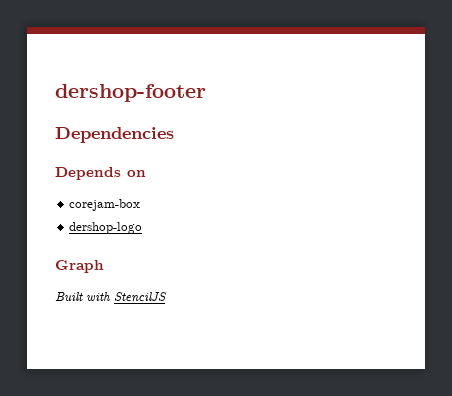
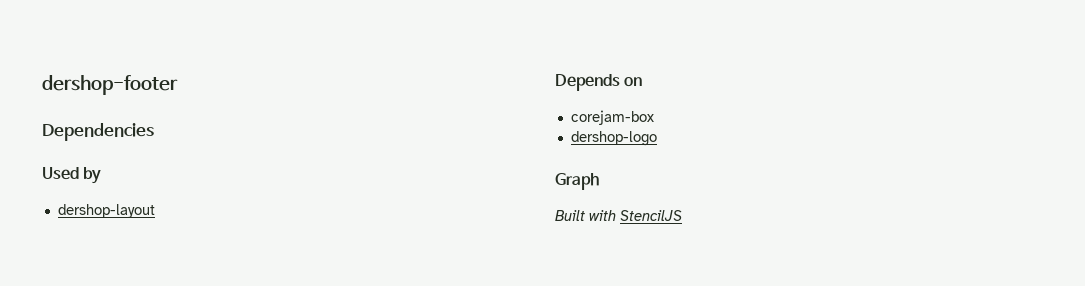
+ Used by
+ dershop-layout

